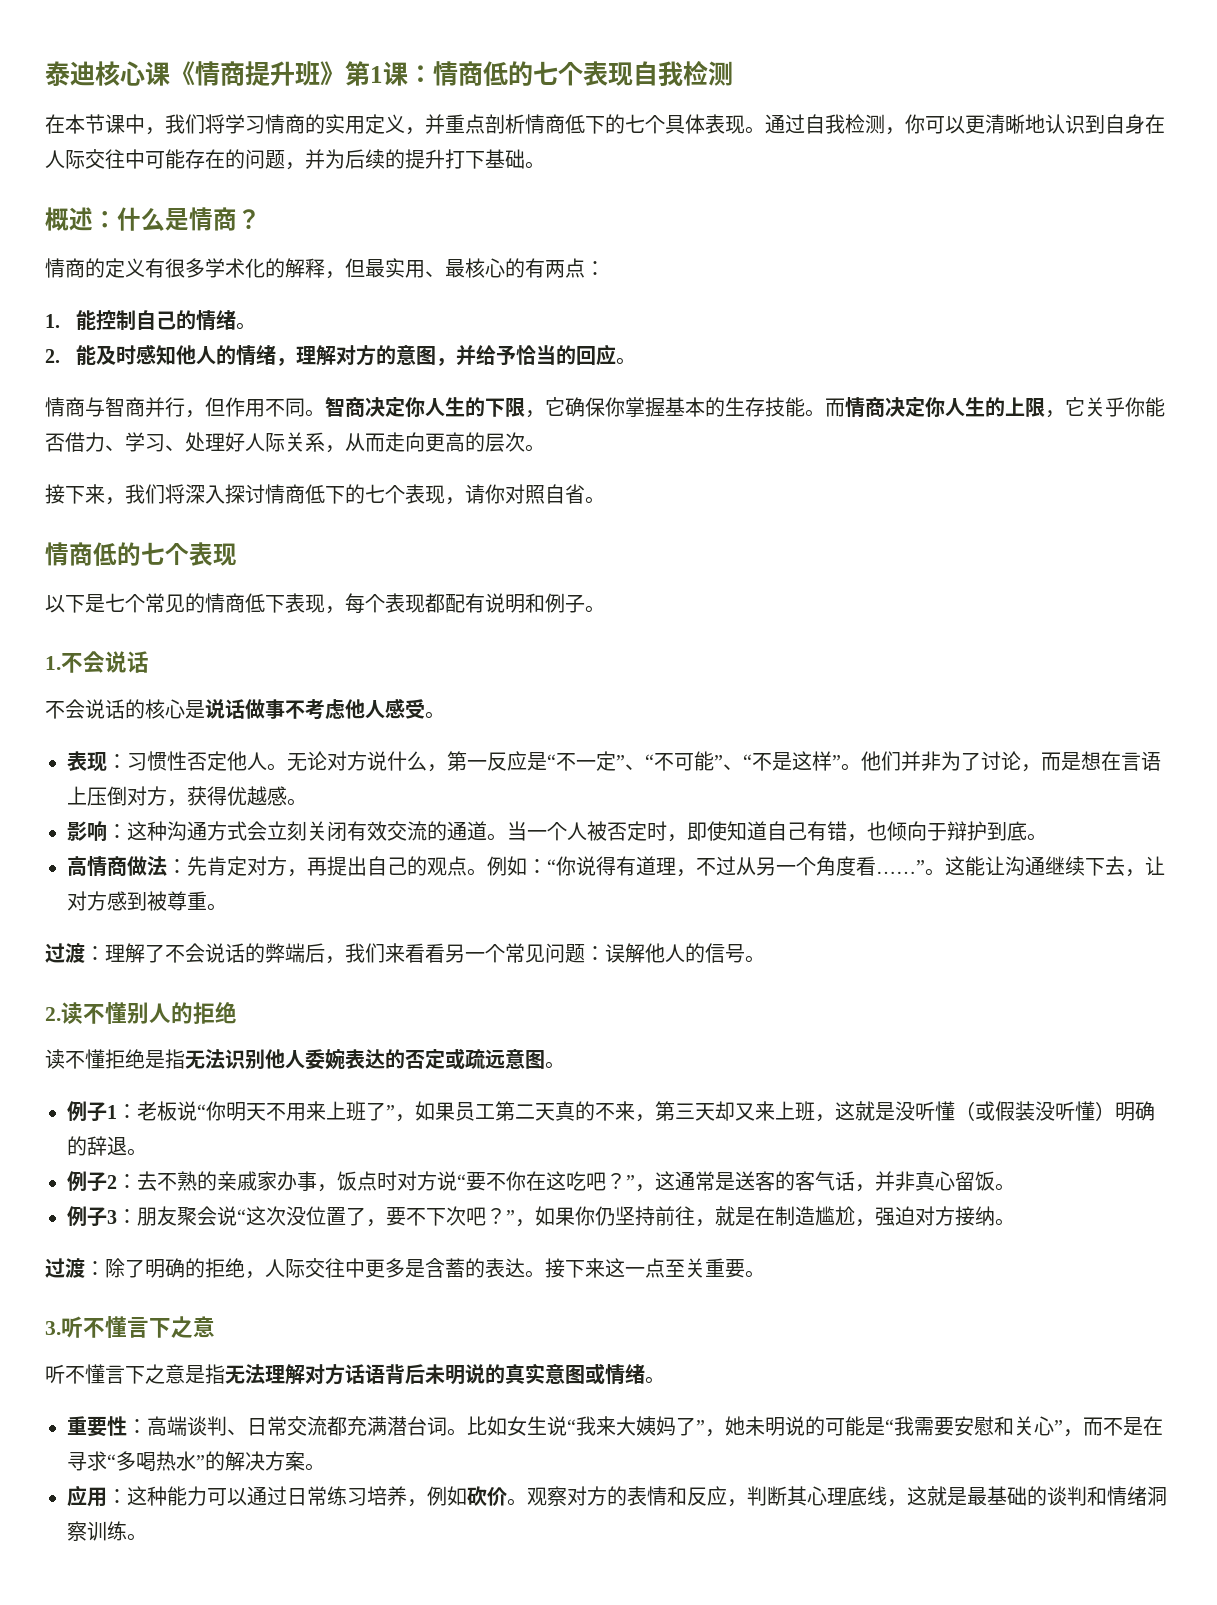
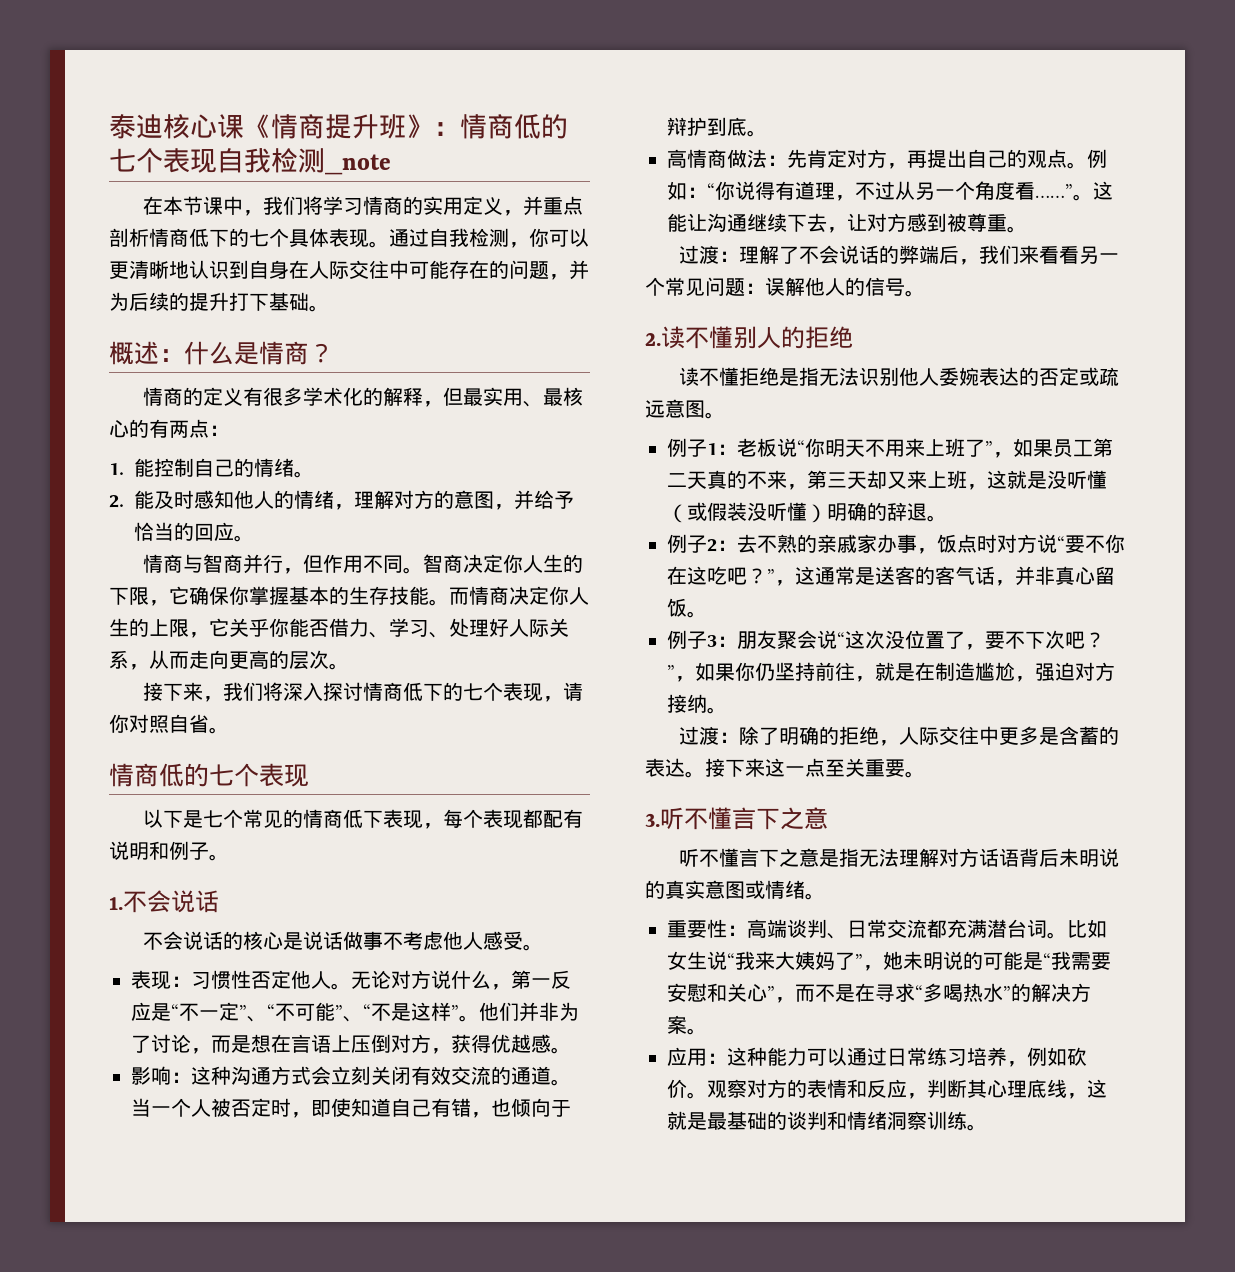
- 泰迪核心课《情商提升班》第1课：情商低的七个表现自我检测
+ 泰迪核心课《情商提升班》：情商低的七个表现自我检测_note

